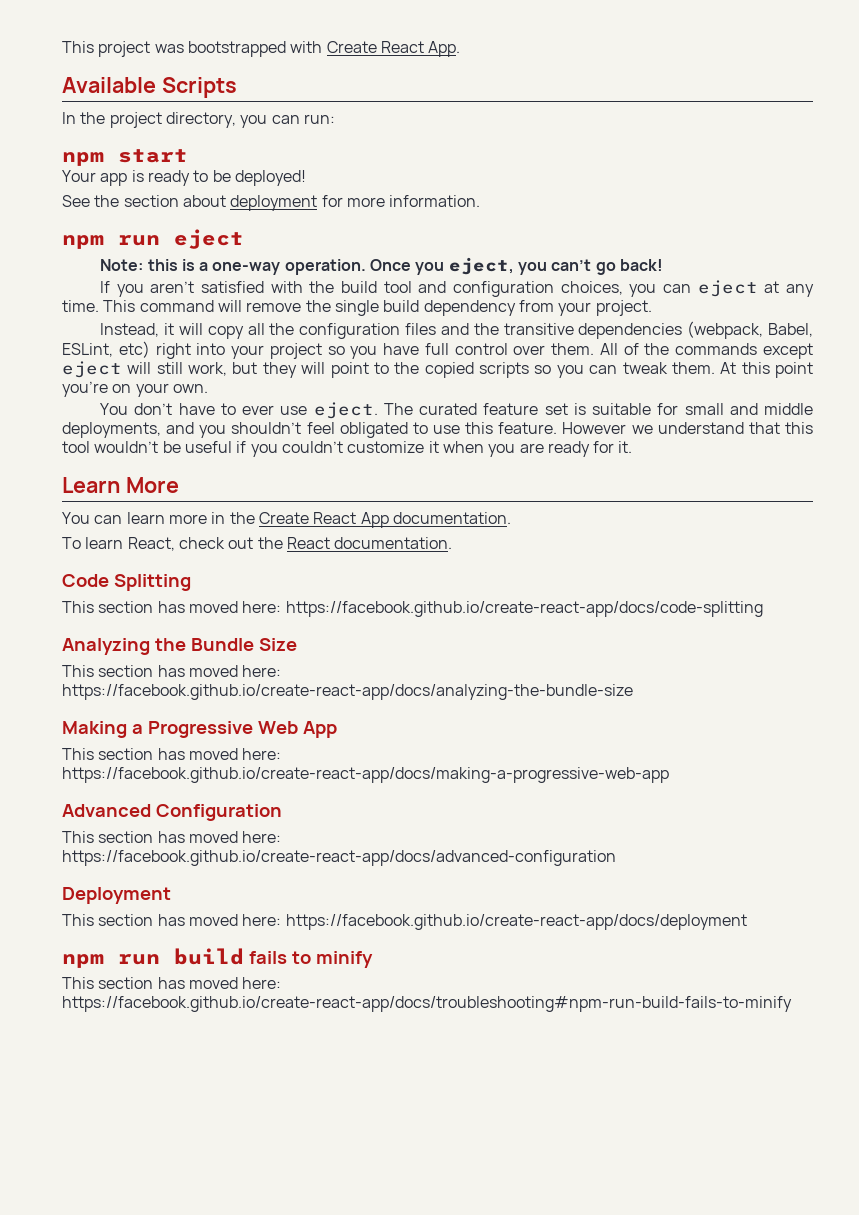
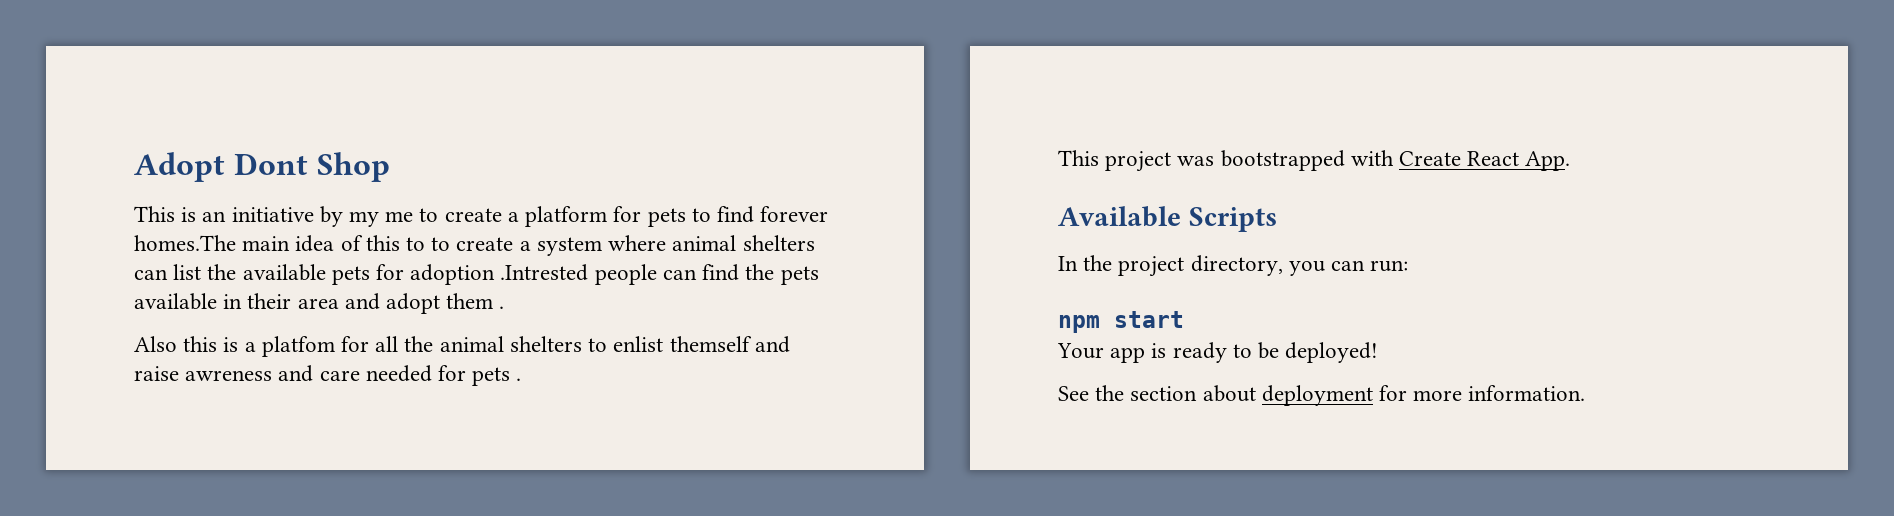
+ Adopt Dont Shop
+ This is an initiative by my me to create a platform for pets to find forever homes.The main idea of this to to create a system where animal shelters can list the available pets for adoption .Intrested people can find the pets available in their area and adopt them .
+ Also this is a platfom for all the animal shelters to enlist themself and raise awreness and care needed for pets .
- npm run eject
- Note: this is a one-way operation. Once you eject, you can’t go back!
- If you aren’t satisfied with the build tool and configuration choices, you can eject at any time. This command will remove the single build dependency from your project.
- Instead, it will copy all the configuration files and the transitive dependencies (webpack, Babel, ESLint, etc) right into your project so you have full control over them. All of the commands except eject will still work, but they will point to the copied scripts so you can tweak them. At this point you’re on your own.
- You don’t have to ever use eject. The curated feature set is suitable for small and middle deployments, and you shouldn’t feel obligated to use this feature. However we understand that this tool wouldn’t be useful if you couldn’t customize it when you are ready for it.
- Learn More
- You can learn more in the Create React App documentation.
- To learn React, check out the React documentation.
- Code Splitting
- This section has moved here: https://facebook.github.io/create-react-app/docs/code-splitting
- Analyzing the Bundle Size
- This section has moved here: https://facebook.github.io/create-react-app/docs/analyzing-the-bundle-size
- Making a Progressive Web App
- This section has moved here: https://facebook.github.io/create-react-app/docs/making-a-progressive-web-app
- Advanced Configuration
- This section has moved here: https://facebook.github.io/create-react-app/docs/advanced-configuration
- Deployment
- This section has moved here: https://facebook.github.io/create-react-app/docs/deployment
- npm run build fails to minify
- This section has moved here: https://facebook.github.io/create-react-app/docs/troubleshooting#npm-run-build-fails-to-minify

